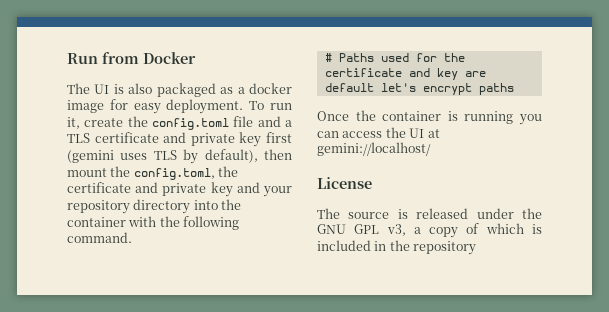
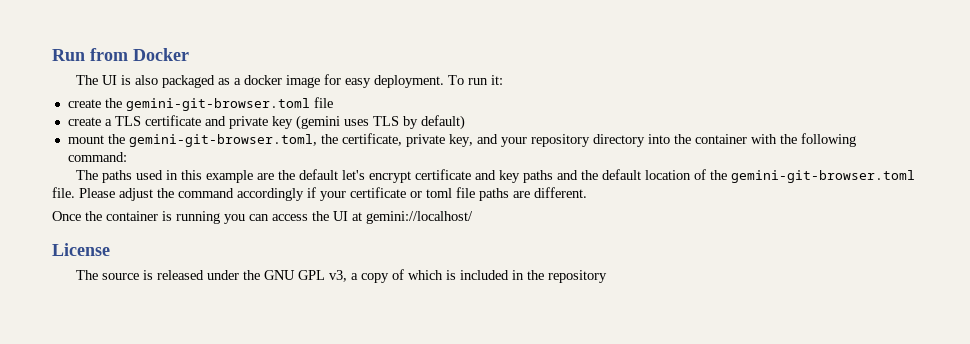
- To run it, create the config.toml file and a TLS certificate and private key first (gemini uses TLS by default), then mount the config.toml, the certificate and private key and your repository directory into the container with the following command.
- # Paths used for the certificate and key are default let's encrypt paths
+ To run it:
+ create the gemini-git-browser.toml file
+ create a TLS certificate and private key (gemini uses TLS by default)
+ mount the gemini-git-browser.toml, the certificate, private key, and your repository directory into the container with the following command:
+ The paths used in this example are the default let's encrypt certificate and key paths and the default location of the gemini-git-browser.toml file. Please adjust the command accordingly if your certificate or toml file paths are different.

